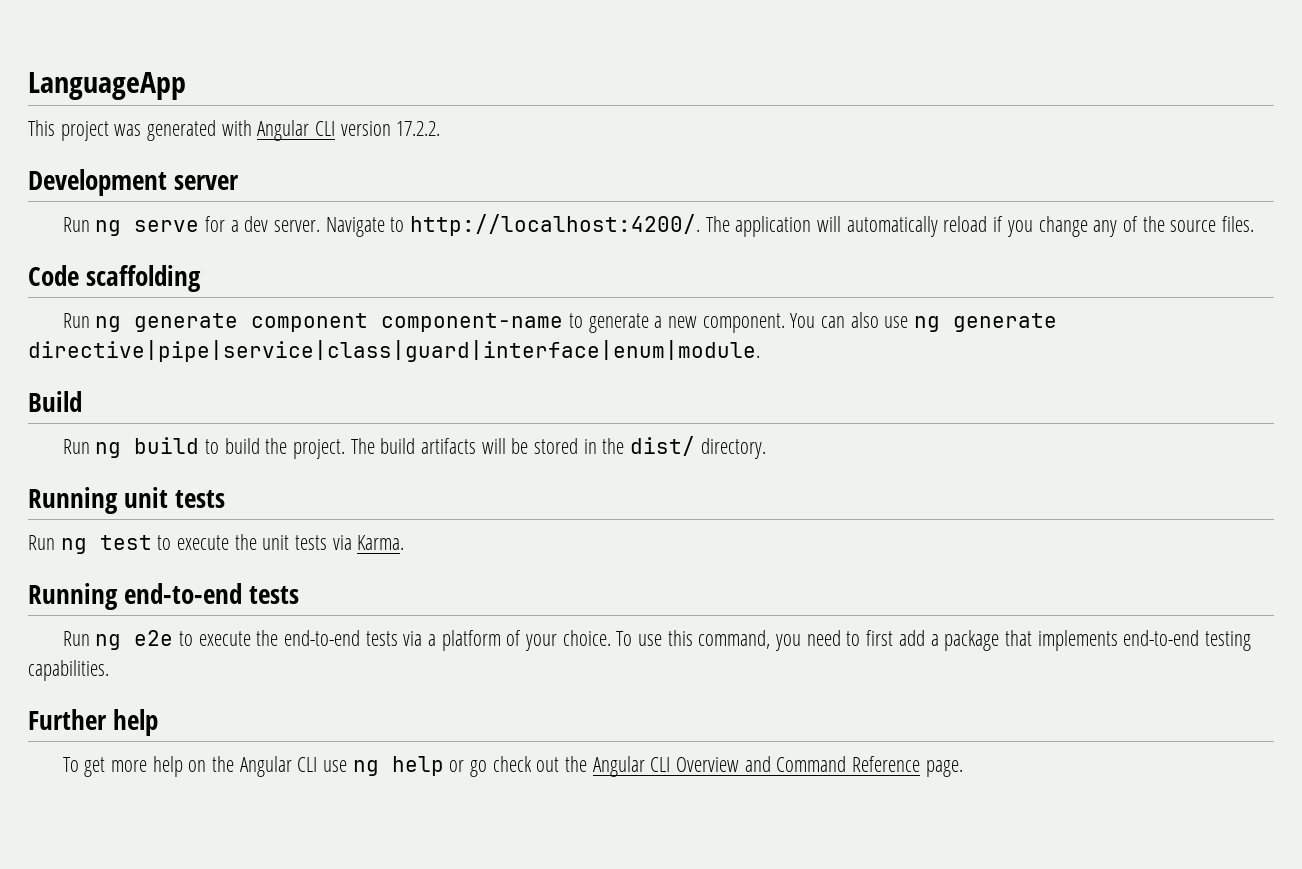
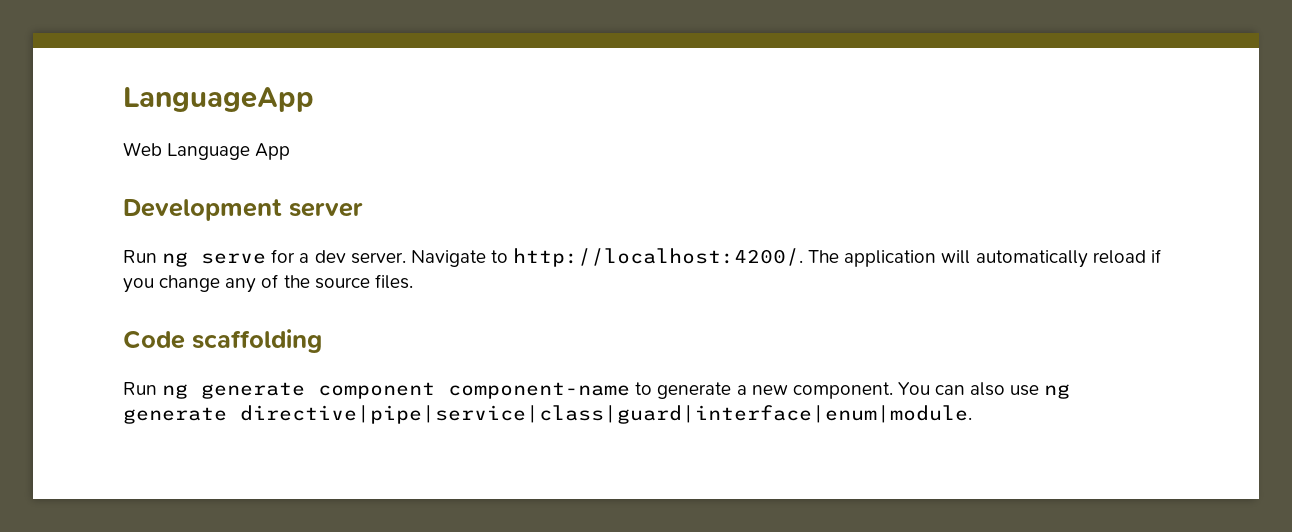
- This project was generated with Angular CLI version 17.2.2.
+ Web Language App
- Build
- Run ng build to build the project. The build artifacts will be stored in the dist/ directory.
- Running unit tests
- Run ng test to execute the unit tests via Karma.
- Running end-to-end tests
- Run ng e2e to execute the end-to-end tests via a platform of your choice. To use this command, you need to first add a package that implements end-to-end testing capabilities.
- Further help
- To get more help on the Angular CLI use ng help or go check out the Angular CLI Overview and Command Reference page.

